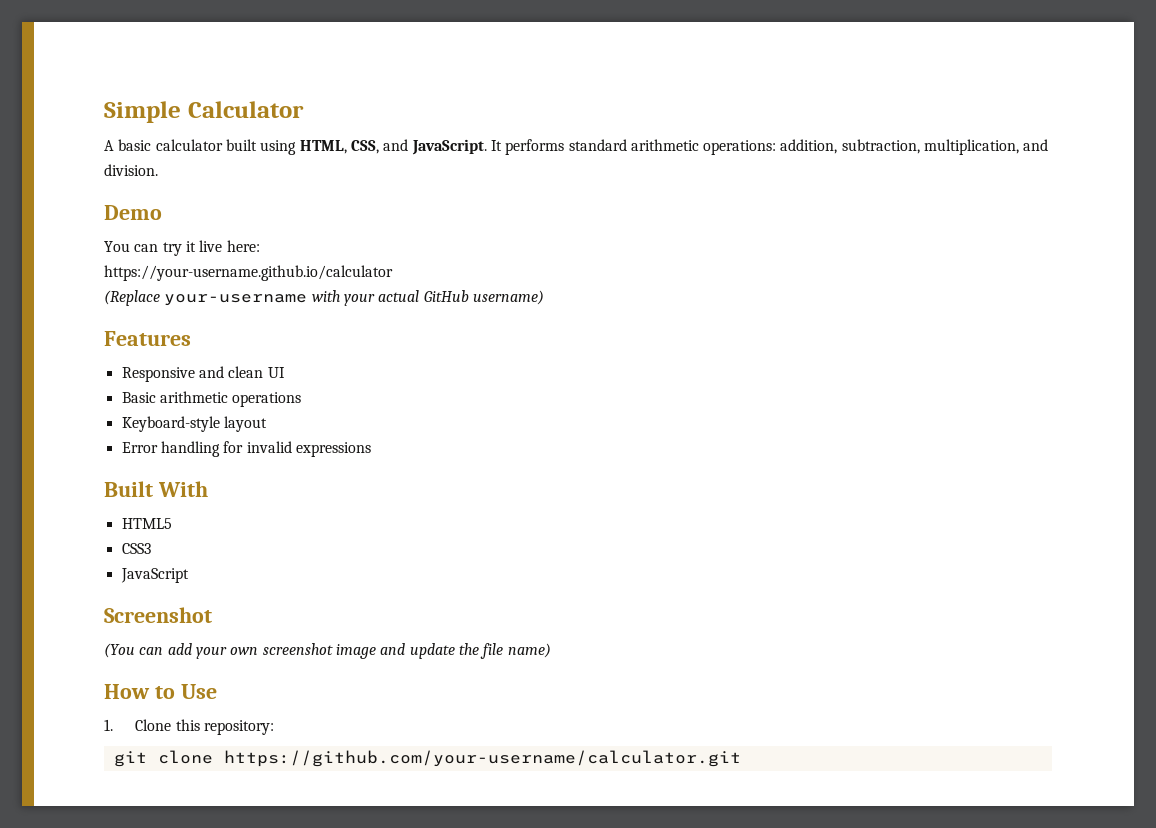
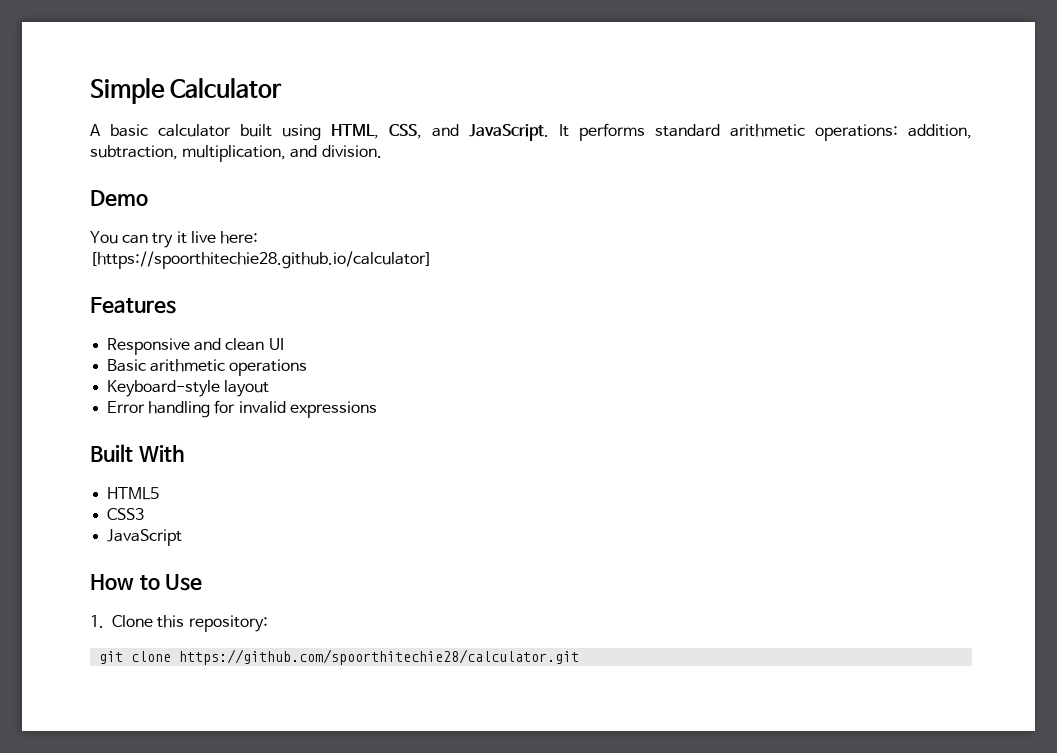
- https://your-username.github.io/calculator
- (Replace your-username with your actual GitHub username)
+ [https://spoorthitechie28.github.io/calculator]
- Screenshot
- (You can add your own screenshot image and update the file name)
- git clone https://github.com/your-username/calculator.git
+ git clone https://github.com/spoorthitechie28/calculator.git

